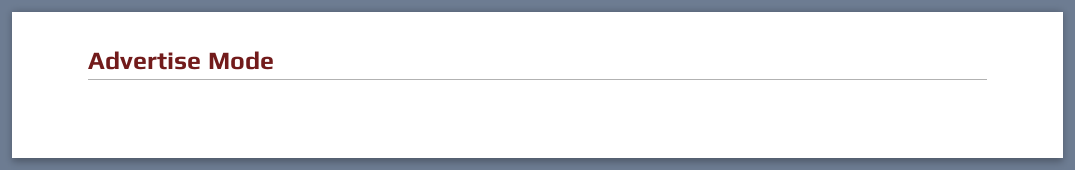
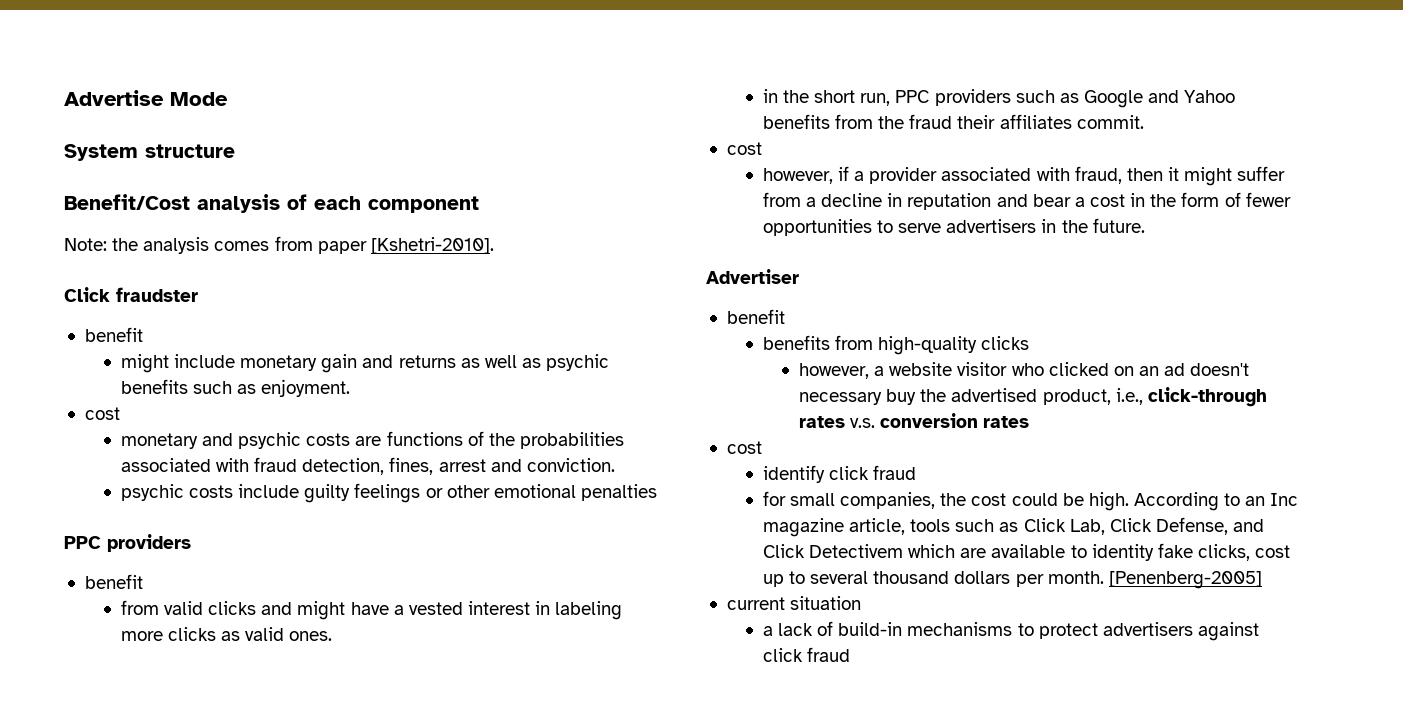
+ System structure
+ Benefit/Cost analysis of each component
+ Note: the analysis comes from paper [Kshetri-2010].
+ Click fraudster
+ benefit
+ might include monetary gain and returns as well as psychic benefits such as enjoyment.
+ cost
+ monetary and psychic costs are functions of the probabilities associated with fraud detection, fines, arrest and conviction.
+ psychic costs include guilty feelings or other emotional penalties
+ PPC providers
+ benefit
+ from valid clicks and might have a vested interest in labeling more clicks as valid ones.
+ in the short run, PPC providers such as Google and Yahoo benefits from the fraud their affiliates commit.
+ cost
+ however, if a provider associated with fraud, then it might suffer from a decline in reputation and bear a cost in the form of fewer opportunities to serve advertisers in the future.
+ Advertiser
+ benefit
+ benefits from high-quality clicks
+ however, a website visitor who clicked on an ad doesn't necessary buy the advertised product, i.e., click-through rates v.s. conversion rates
+ cost
+ identify click fraud
+ for small companies, the cost could be high. According to an Inc magazine article, tools such as Click Lab, Click Defense, and Click Detectivem which are available to identity fake clicks, cost up to several thousand dollars per month. [Penenberg-2005]
+ current situation
+ a lack of build-in mechanisms to protect advertisers against click fraud

